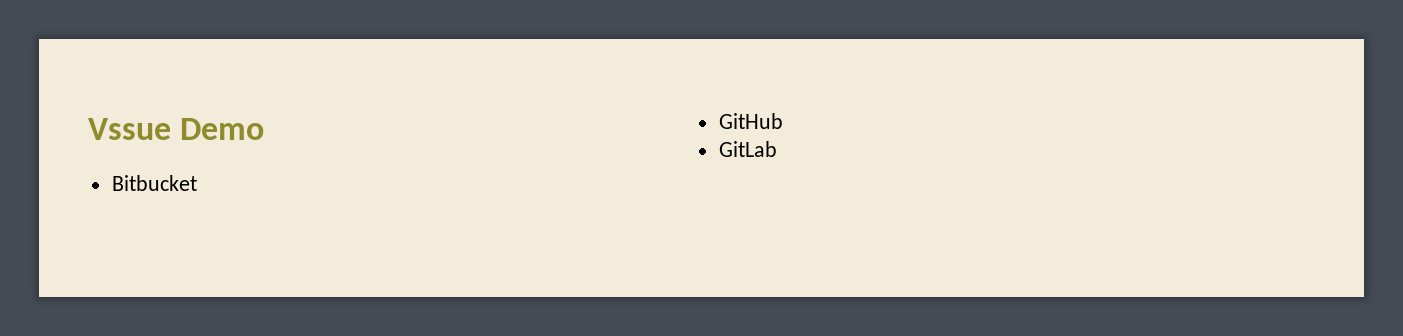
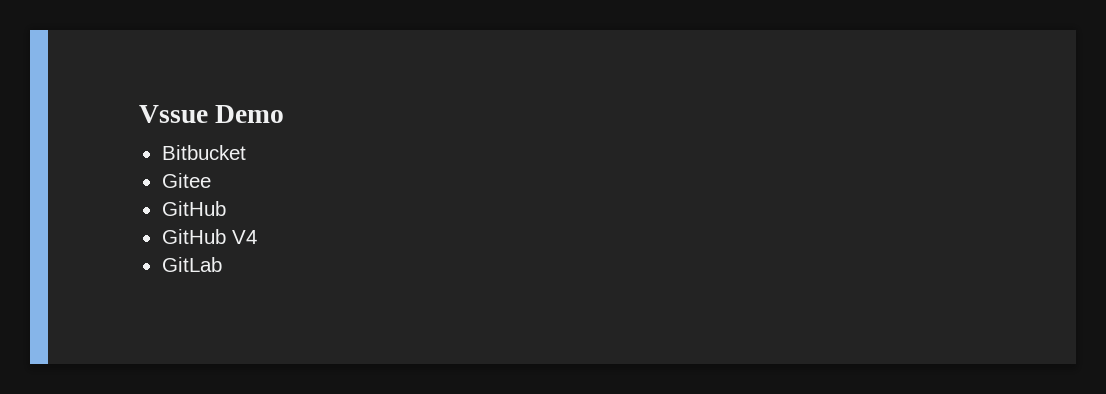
+ Gitee
  GitHub
+ GitHub V4

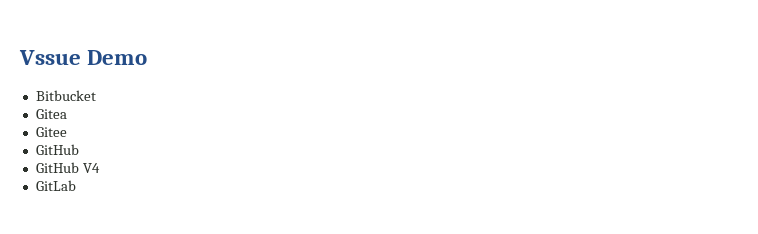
+ Gitea

